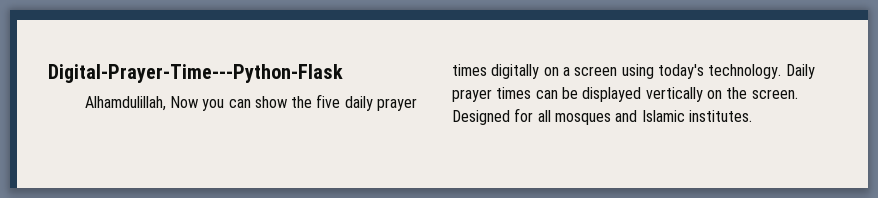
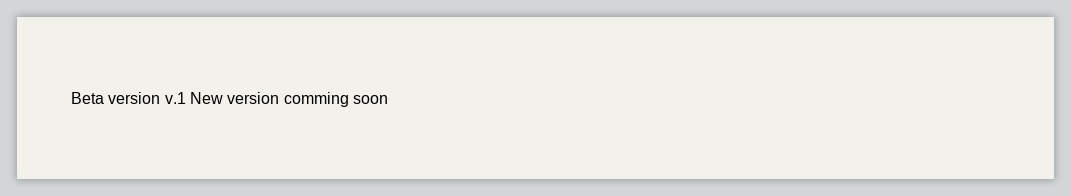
- Digital-Prayer-Time---Python-Flask
- Alhamdulillah, Now you can show the five daily prayer times digitally on a screen using today's technology. Daily prayer times can be displayed vertically on the screen. Designed for all mosques and Islamic institutes.
+ Beta version v.1 New version comming soon

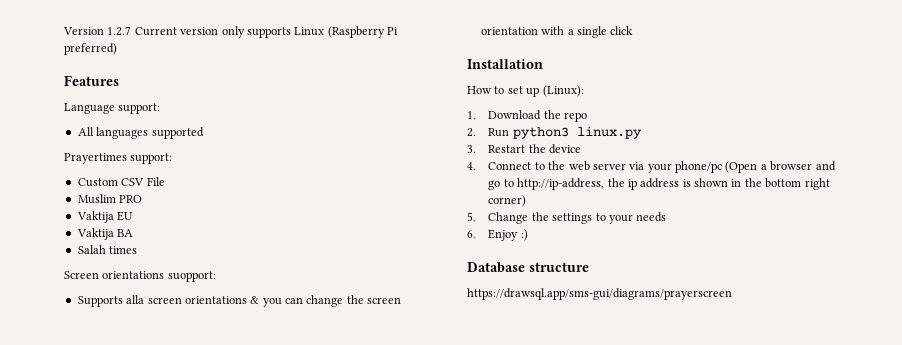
- Beta version v.1 New version comming soon
+ Version 1.2.7 Current version only supports Linux (Raspberry Pi preferred)
+ Features
+ Language support:
+ All languages supported
+ Prayertimes support:
+ Custom CSV File
+ Muslim PRO
+ Vaktija EU
+ Vaktija BA
+ Salah times
+ Screen orientations suopport:
+ Supports alla screen orientations & you can change the screen orientation with a single click
+ Installation
+ How to set up (Linux):
+ 1. Download the repo
+ 2. Run python3 linux.py
+ 3. Restart the device
+ 4. Connect to the web server via your phone/pc (Open a browser and go to http://ip-address, the ip address is shown in the bottom right corner)
+ 5. Change the settings to your needs
+ 6. Enjoy :)
+ Database structure
+ https://drawsql.app/sms-gui/diagrams/prayerscreen

